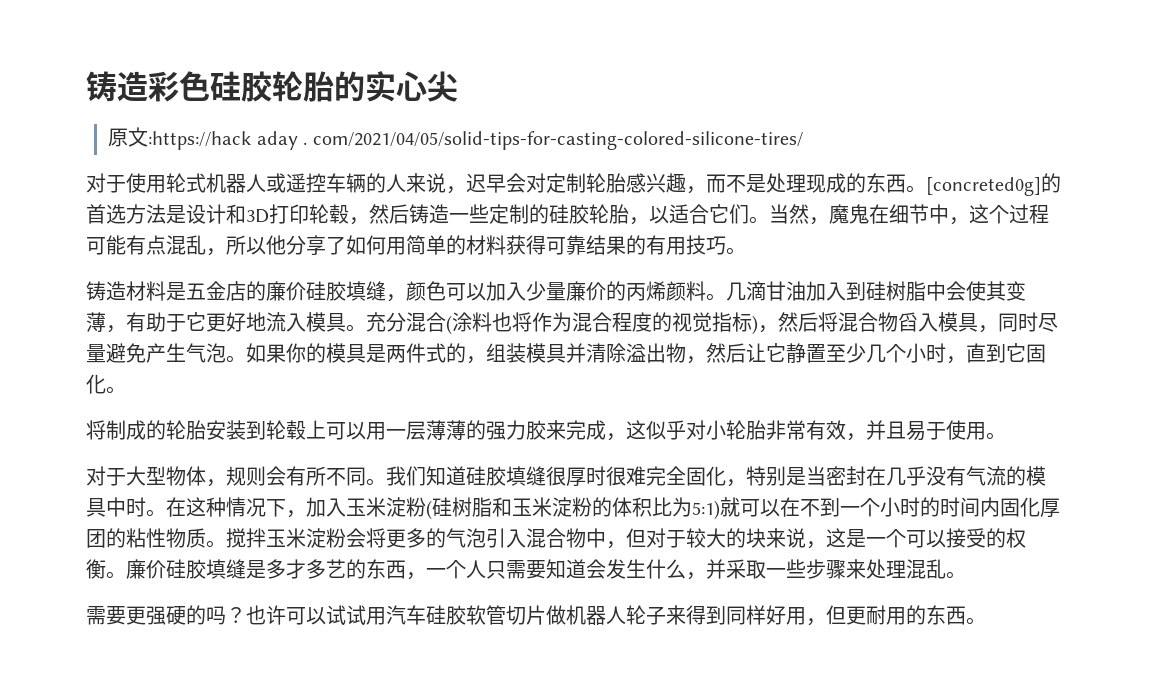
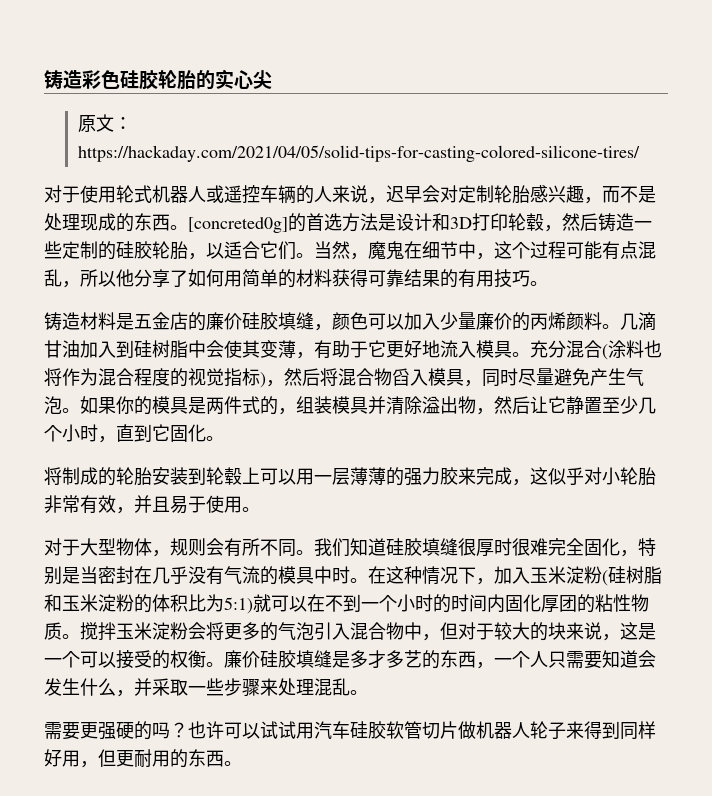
- 原文:https://hack aday . com/2021/04/05/solid-tips-for-casting-colored-silicone-tires/
+ 原文：https://hackaday.com/2021/04/05/solid-tips-for-casting-colored-silicone-tires/

